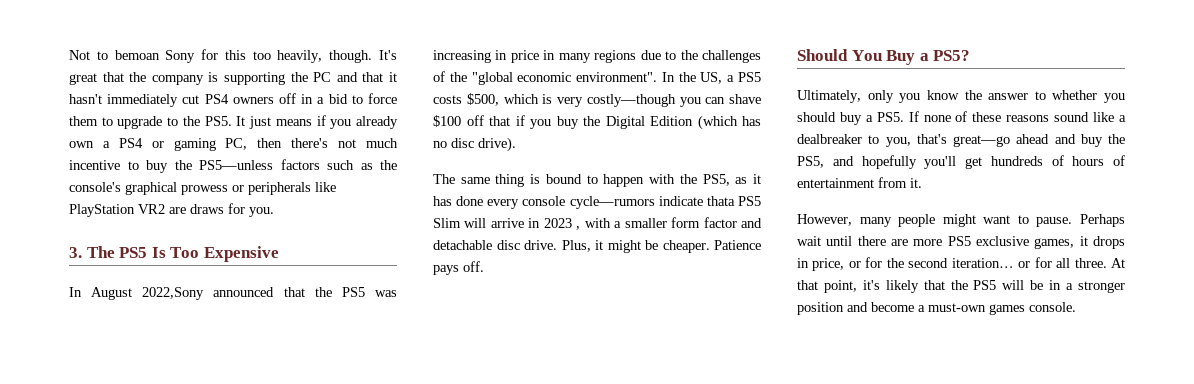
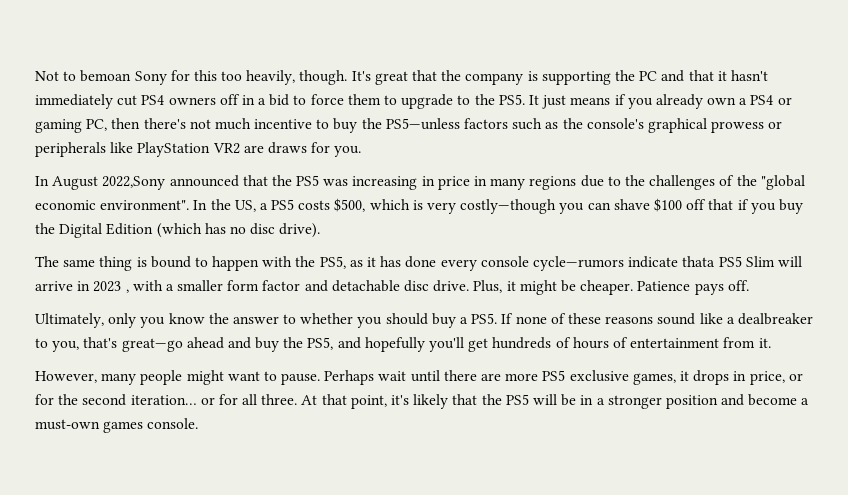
- 3. The PS5 Is Too Expensive
- Should You Buy a PS5?

